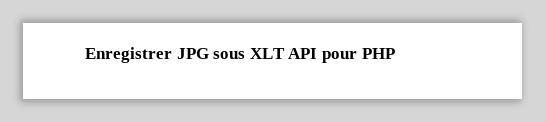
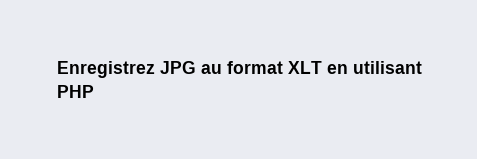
- Enregistrer JPG sous XLT API pour PHP
+ Enregistrez JPG au format XLT en utilisant PHP

